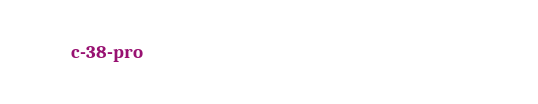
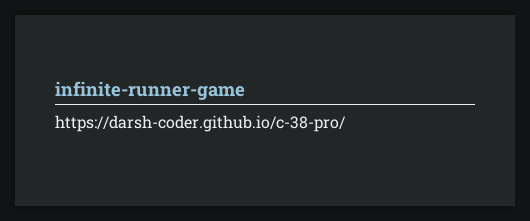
- c-38-pro
+ infinite-runner-game
+ https://darsh-coder.github.io/c-38-pro/

